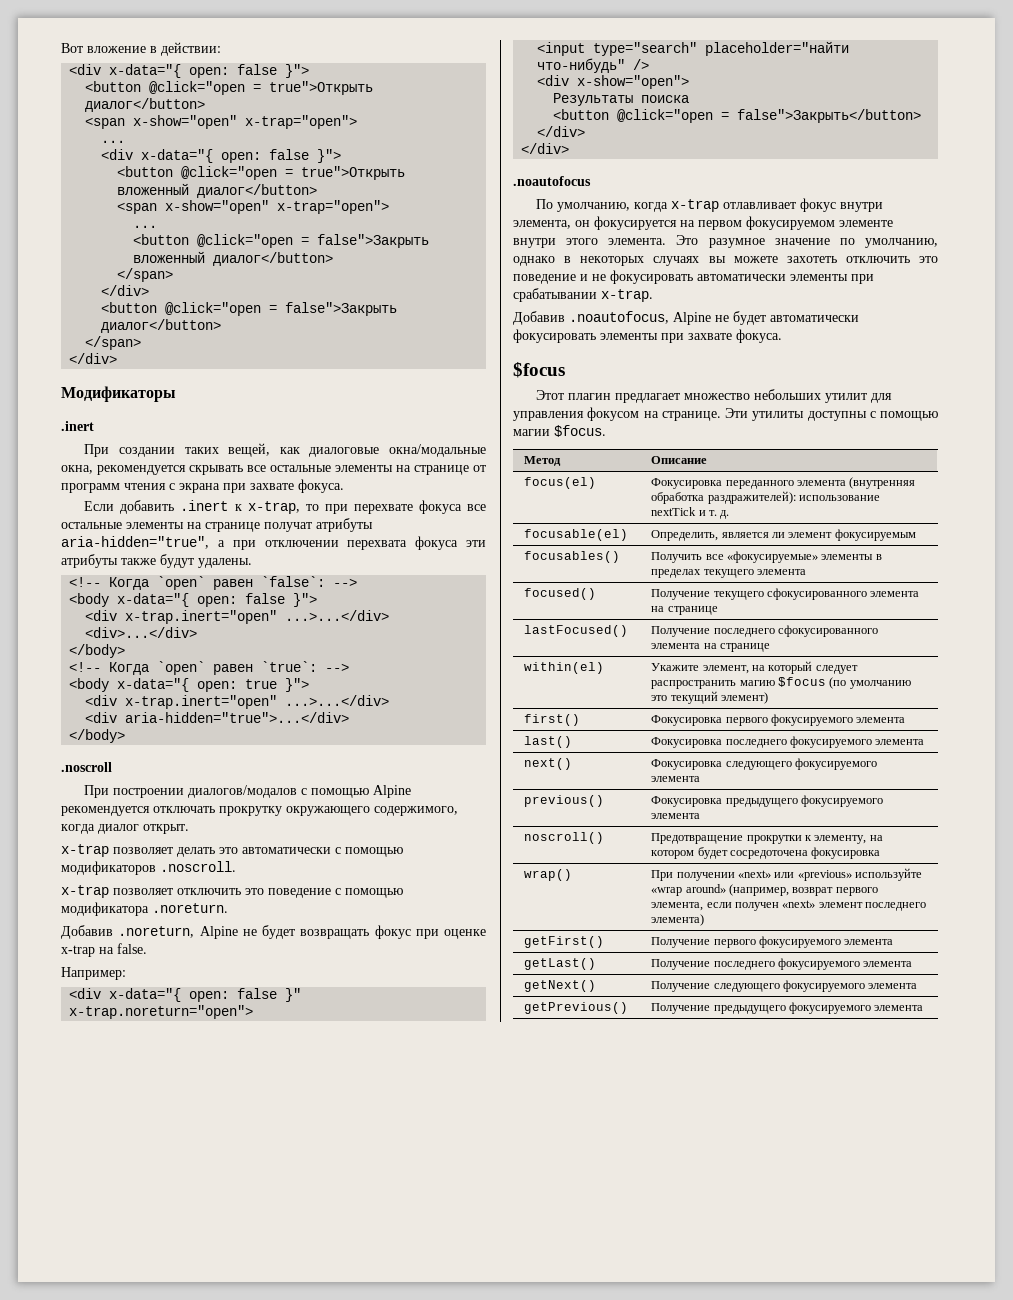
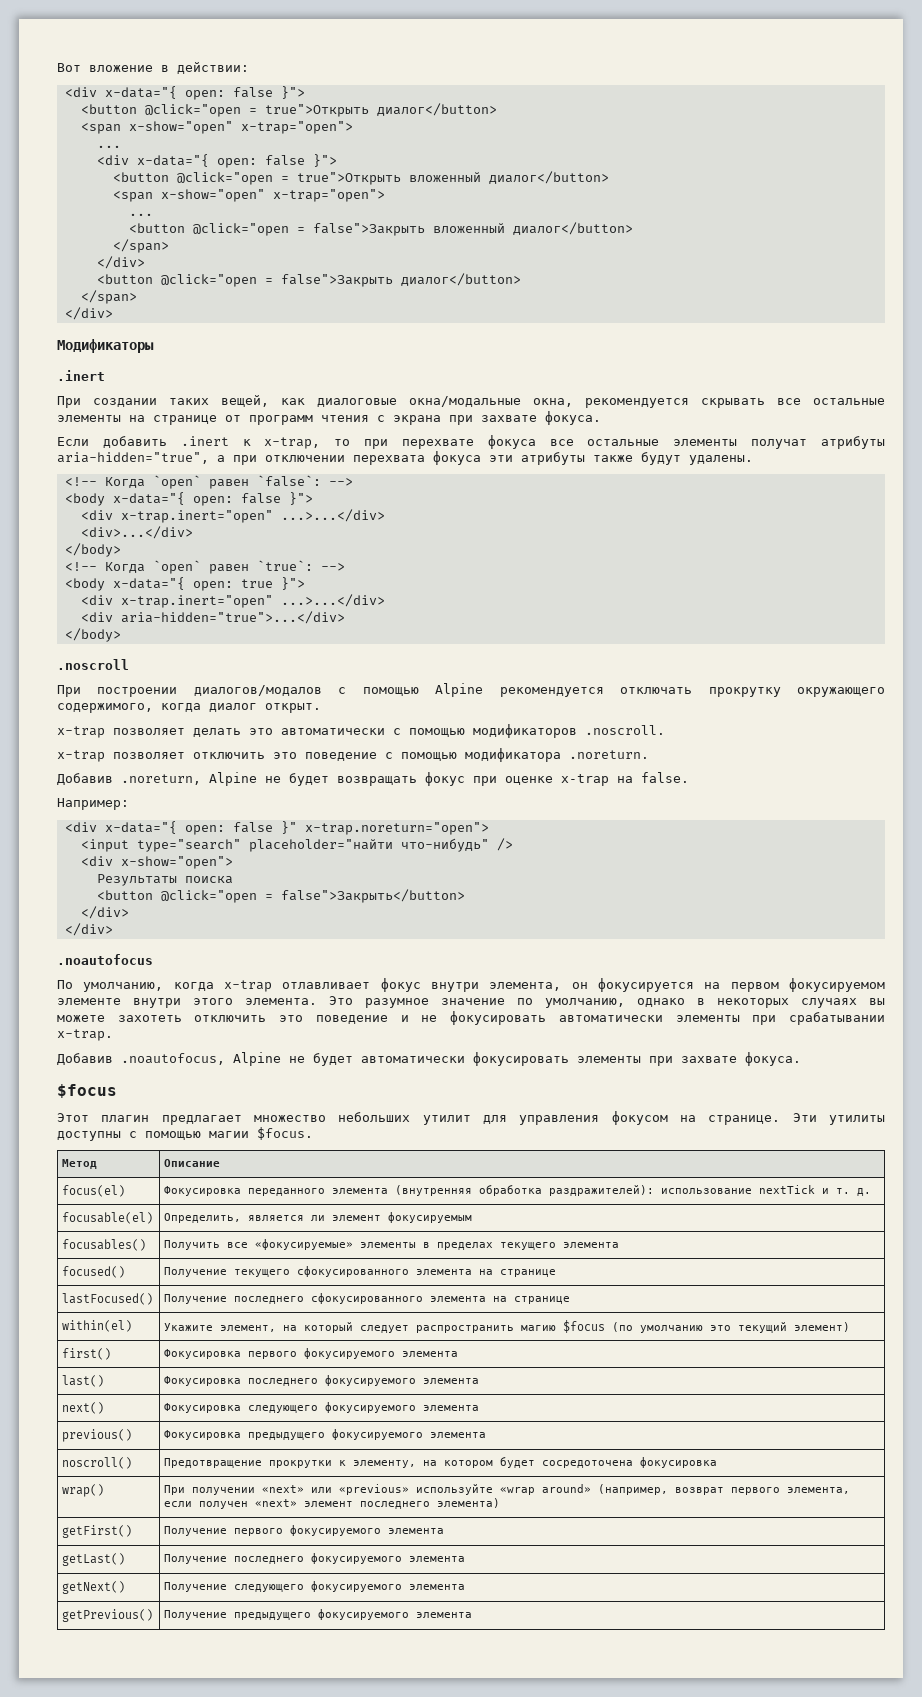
- Если добавить .inert к x-trap, то при перехвате фокуса все остальные элементы на странице получат атрибуты aria-hidden="true", а при отключении перехвата фокуса эти атрибуты также будут удалены.
+ Если добавить .inert к x-trap, то при перехвате фокуса все остальные элементы получат атрибуты aria-hidden="true", а при отключении перехвата фокуса эти атрибуты также будут удалены.

